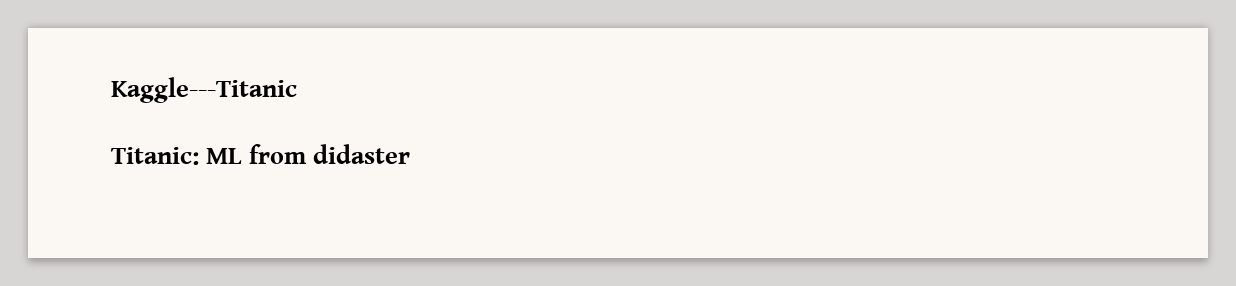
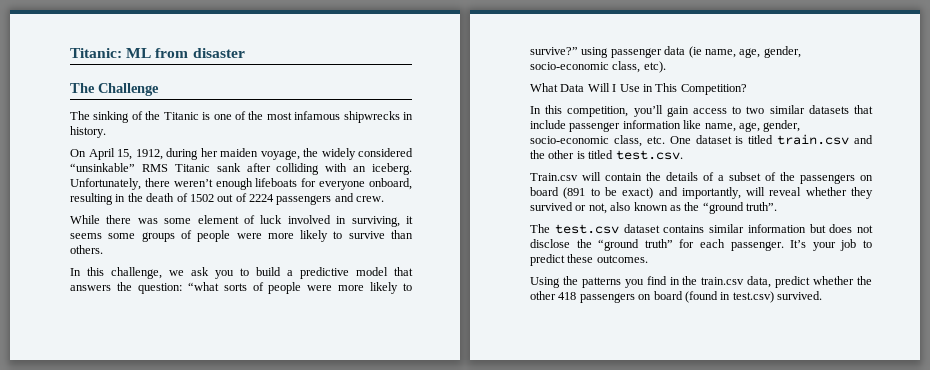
- Kaggle---Titanic
- Titanic: ML from didaster
+ Titanic: ML from disaster
+ The Challenge
+ The sinking of the Titanic is one of the most infamous shipwrecks in history.
+ On April 15, 1912, during her maiden voyage, the widely considered “unsinkable” RMS Titanic sank after colliding with an iceberg. Unfortunately, there weren’t enough lifeboats for everyone onboard, resulting in the death of 1502 out of 2224 passengers and crew.
+ While there was some element of luck involved in surviving, it seems some groups of people were more likely to survive than others.
+ In this challenge, we ask you to build a predictive model that answers the question: “what sorts of people were more likely to survive?” using passenger data (ie name, age, gender, socio-economic class, etc).
+ What Data Will I Use in This Competition?
+ In this competition, you’ll gain access to two similar datasets that include passenger information like name, age, gender, socio-economic class, etc. One dataset is titled train.csv and the other is titled test.csv.
+ Train.csv will contain the details of a subset of the passengers on board (891 to be exact) and importantly, will reveal whether they survived or not, also known as the “ground truth”.
+ The test.csv dataset contains similar information but does not disclose the “ground truth” for each passenger. It’s your job to predict these outcomes.
+ Using the patterns you find in the train.csv data, predict whether the other 418 passengers on board (found in test.csv) survived.

